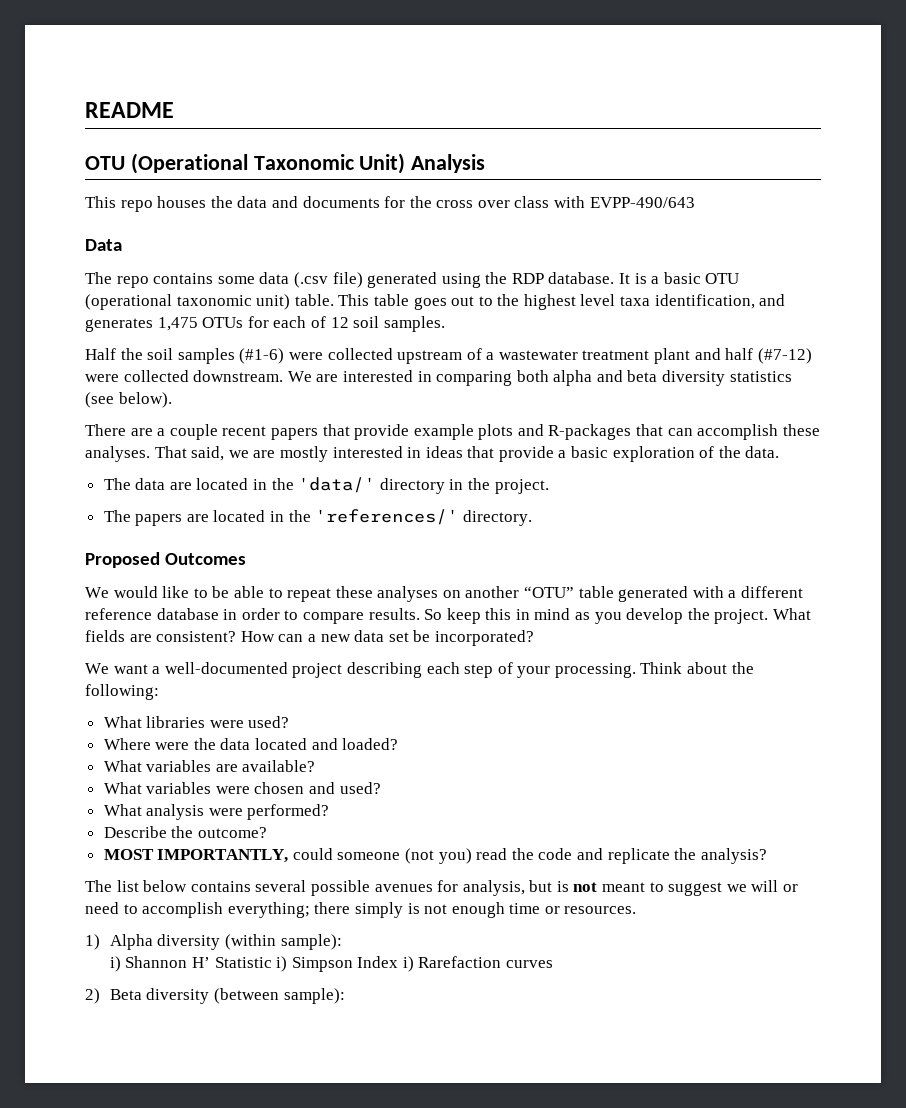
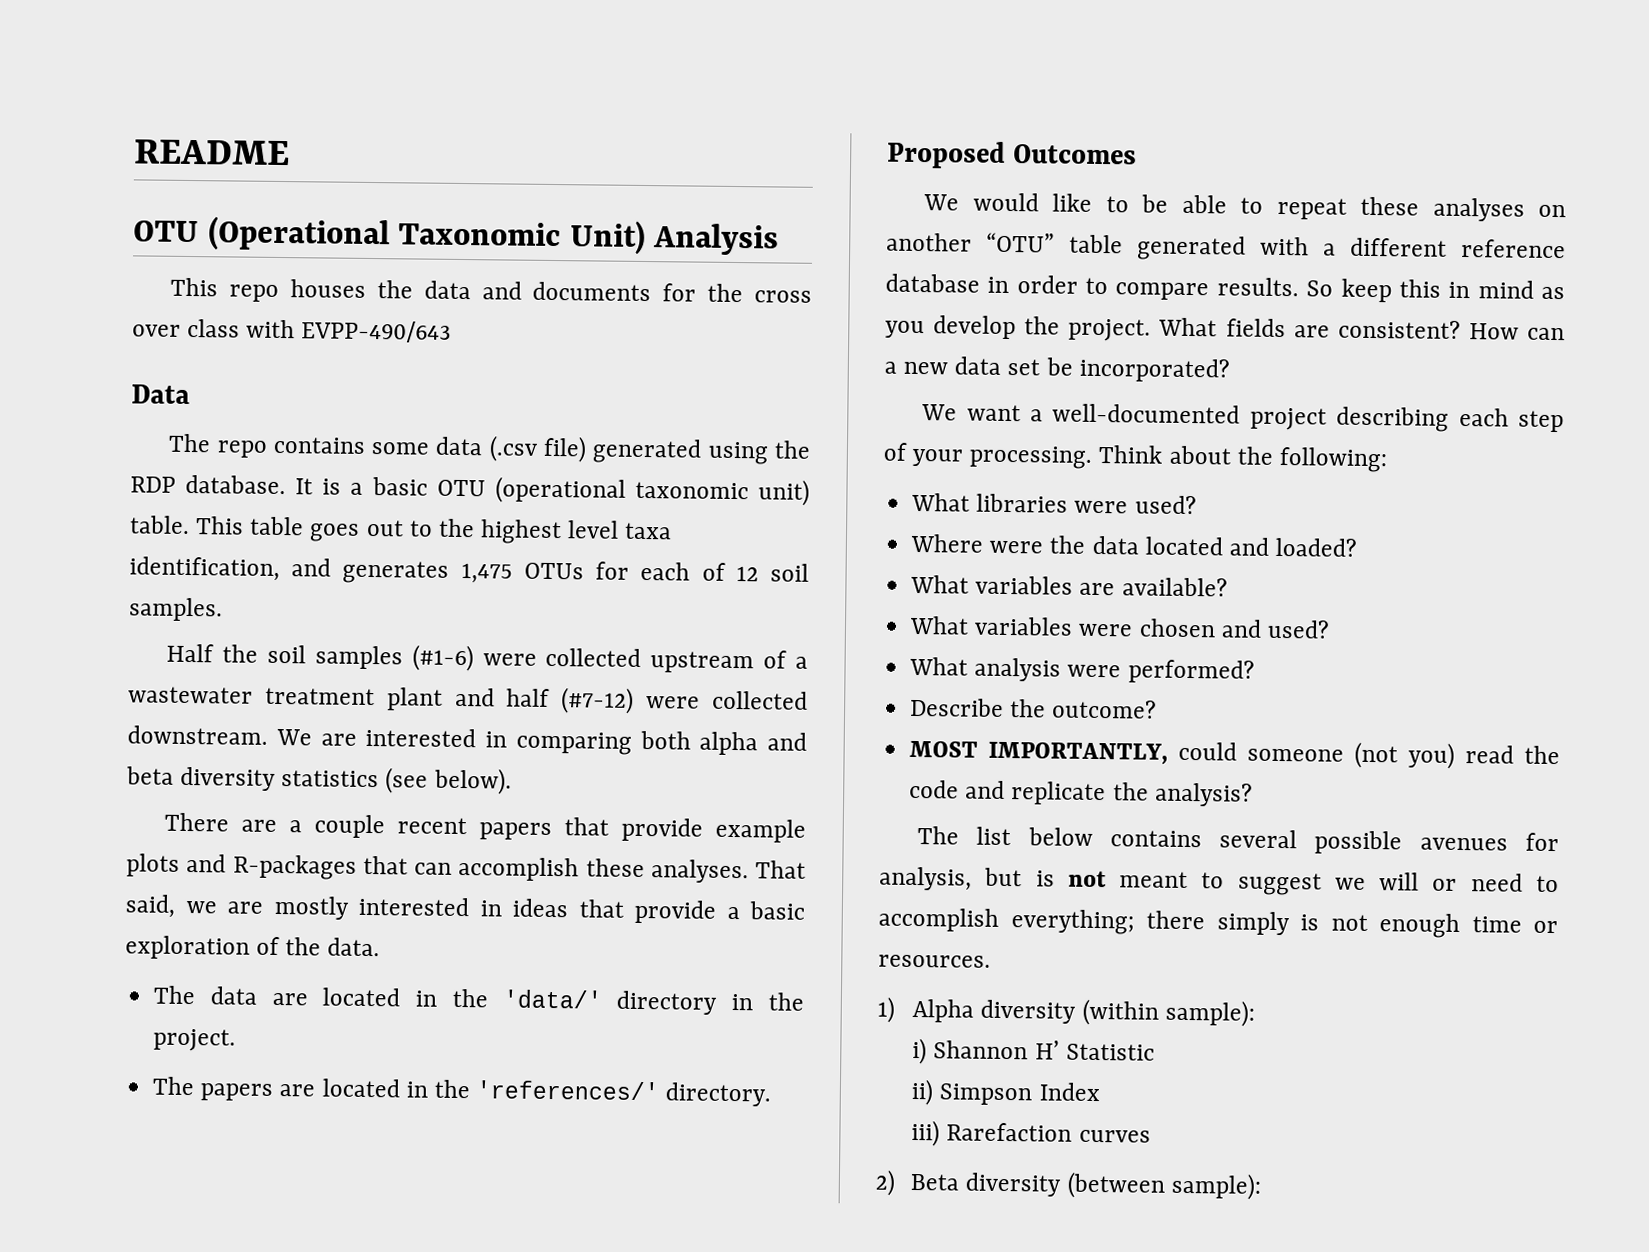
- i) Shannon H’ Statistic i) Simpson Index i) Rarefaction curves
+ i) Shannon H’ Statistic
+ ii) Simpson Index
+ iii) Rarefaction curves

